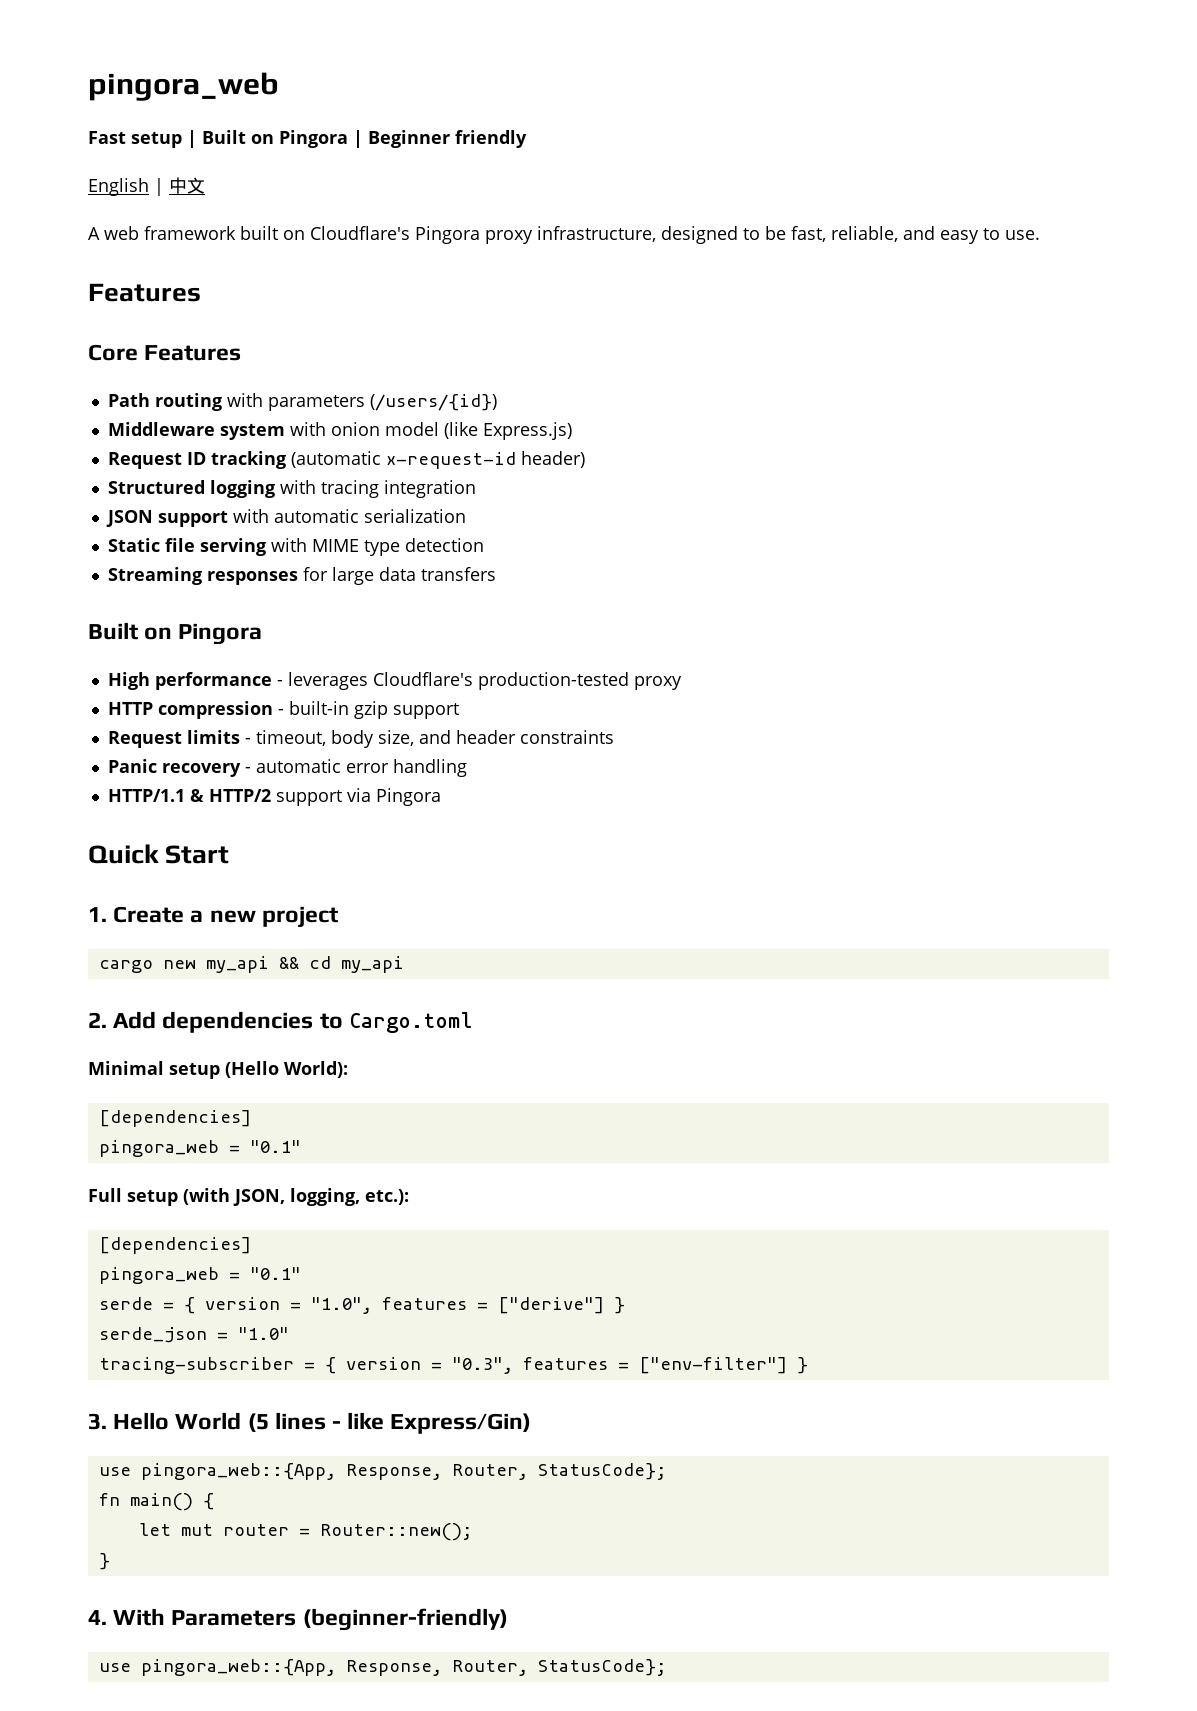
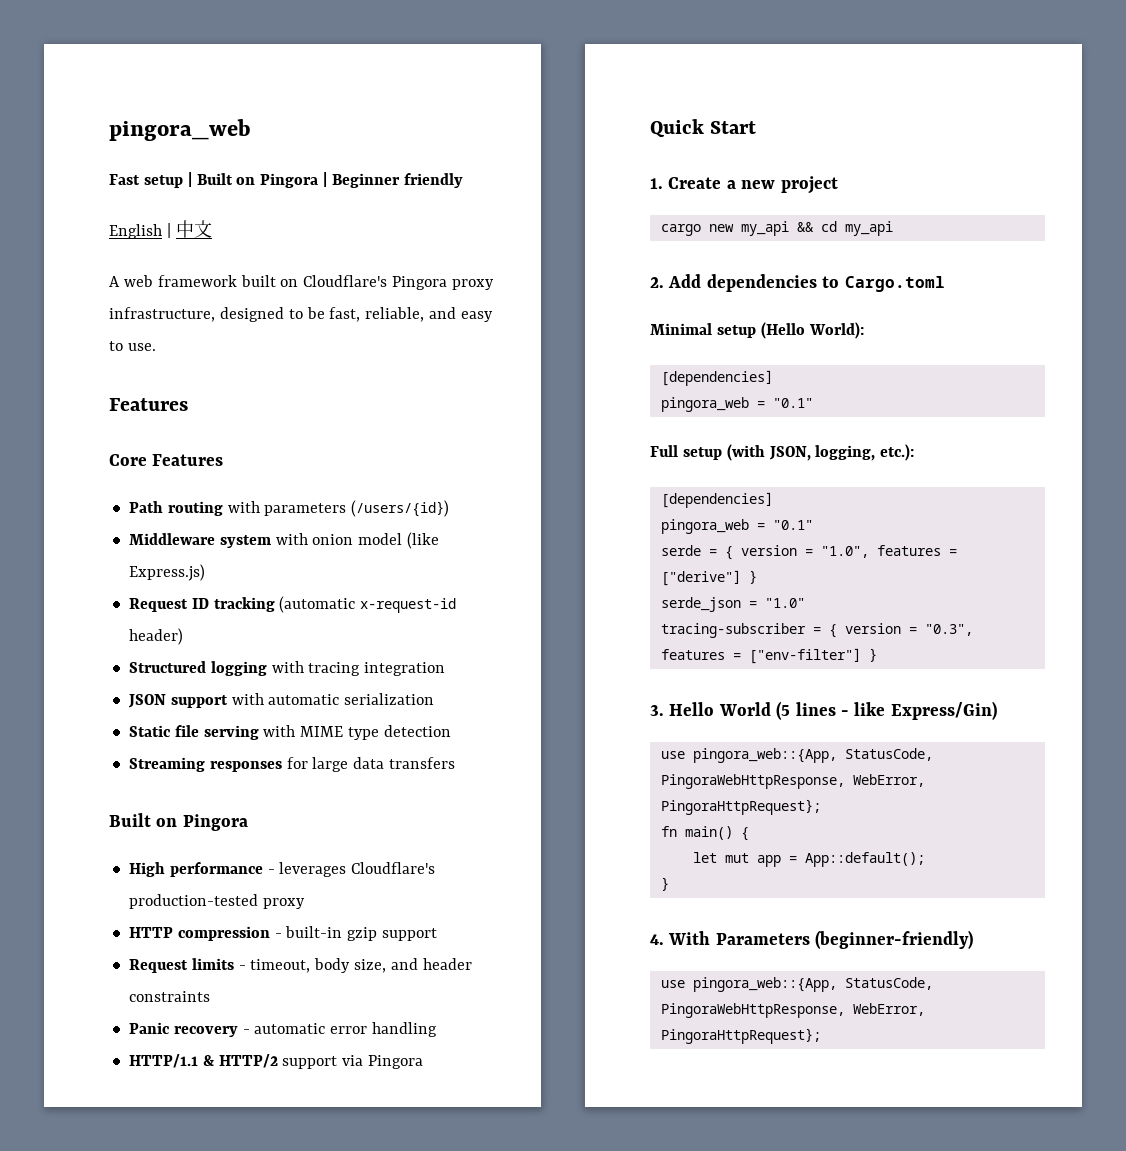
  3. Hello World (5 lines - like Express/Gin)
- use pingora_web::{App, Response, Router, StatusCode};
+ use pingora_web::{App, StatusCode, PingoraWebHttpResponse, WebError, PingoraHttpRequest};
- let mut router = Router::new();
+ let mut app = App::default();
  4. With Parameters (beginner-friendly)
- use pingora_web::{App, Response, Router, StatusCode};
+ use pingora_web::{App, StatusCode, PingoraWebHttpResponse, WebError, PingoraHttpRequest};

